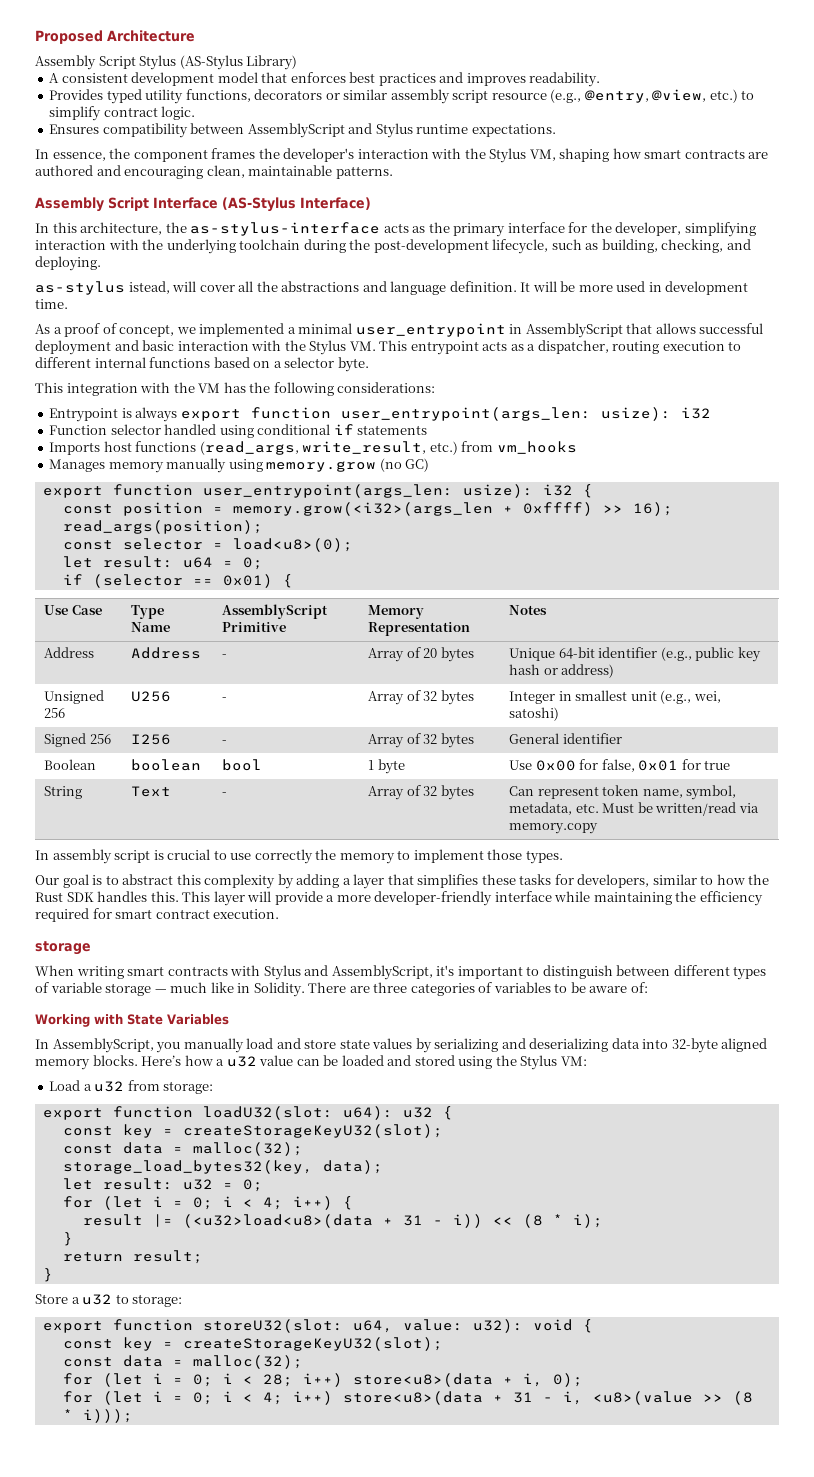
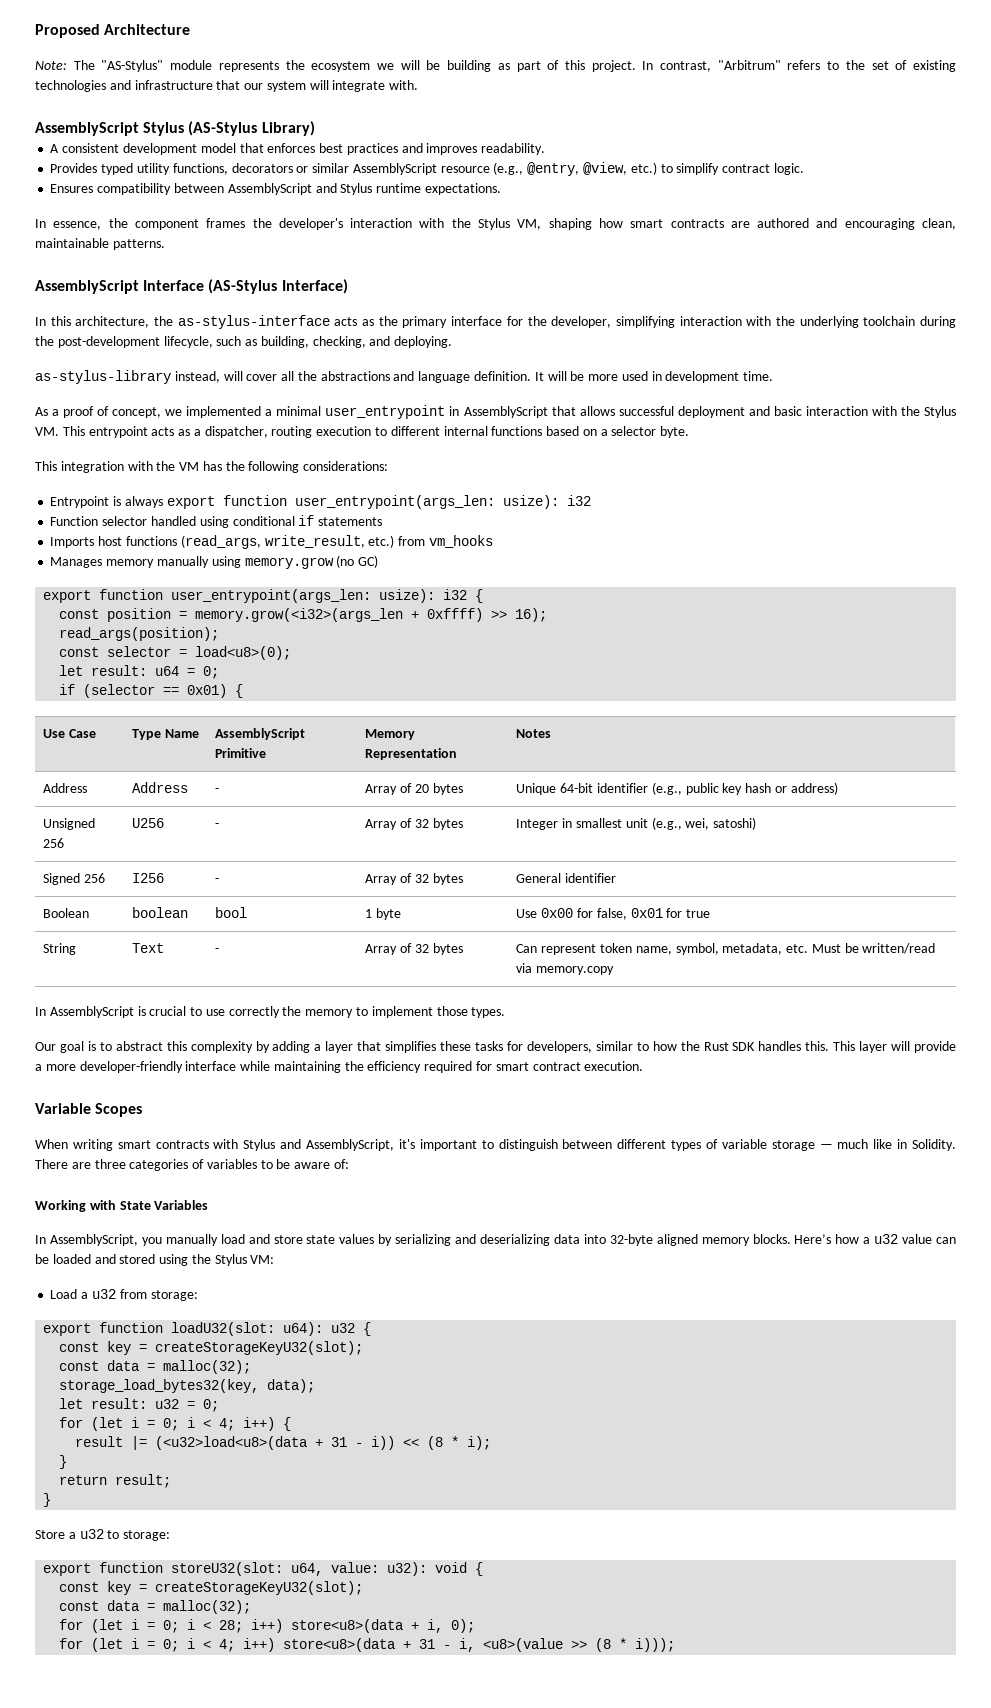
- Assembly Script Stylus (AS-Stylus Library)
+ Note: The "AS-Stylus" module represents the ecosystem we will be building as part of this project. In contrast, "Arbitrum" refers to the set of existing technologies and infrastructure that our system will integrate with.
+ AssemblyScript Stylus (AS-Stylus Library)
- Provides typed utility functions, decorators or similar assembly script resource (e.g., @entry, @view, etc.) to simplify contract logic.
+ Provides typed utility functions, decorators or similar AssemblyScript resource (e.g., @entry, @view, etc.) to simplify contract logic.
- Assembly Script Interface (AS-Stylus Interface)
+ AssemblyScript Interface (AS-Stylus Interface)
- as-stylus istead, will cover all the abstractions and language definition.
+ as-stylus-library instead, will cover all the abstractions and language definition.
- In assembly script is crucial to use correctly the memory to implement those types.
+ In AssemblyScript is crucial to use correctly the memory to implement those types.
  This layer will provide a more developer-friendly interface while maintaining the efficiency required for smart contract execution.
- storage
+ Variable Scopes

